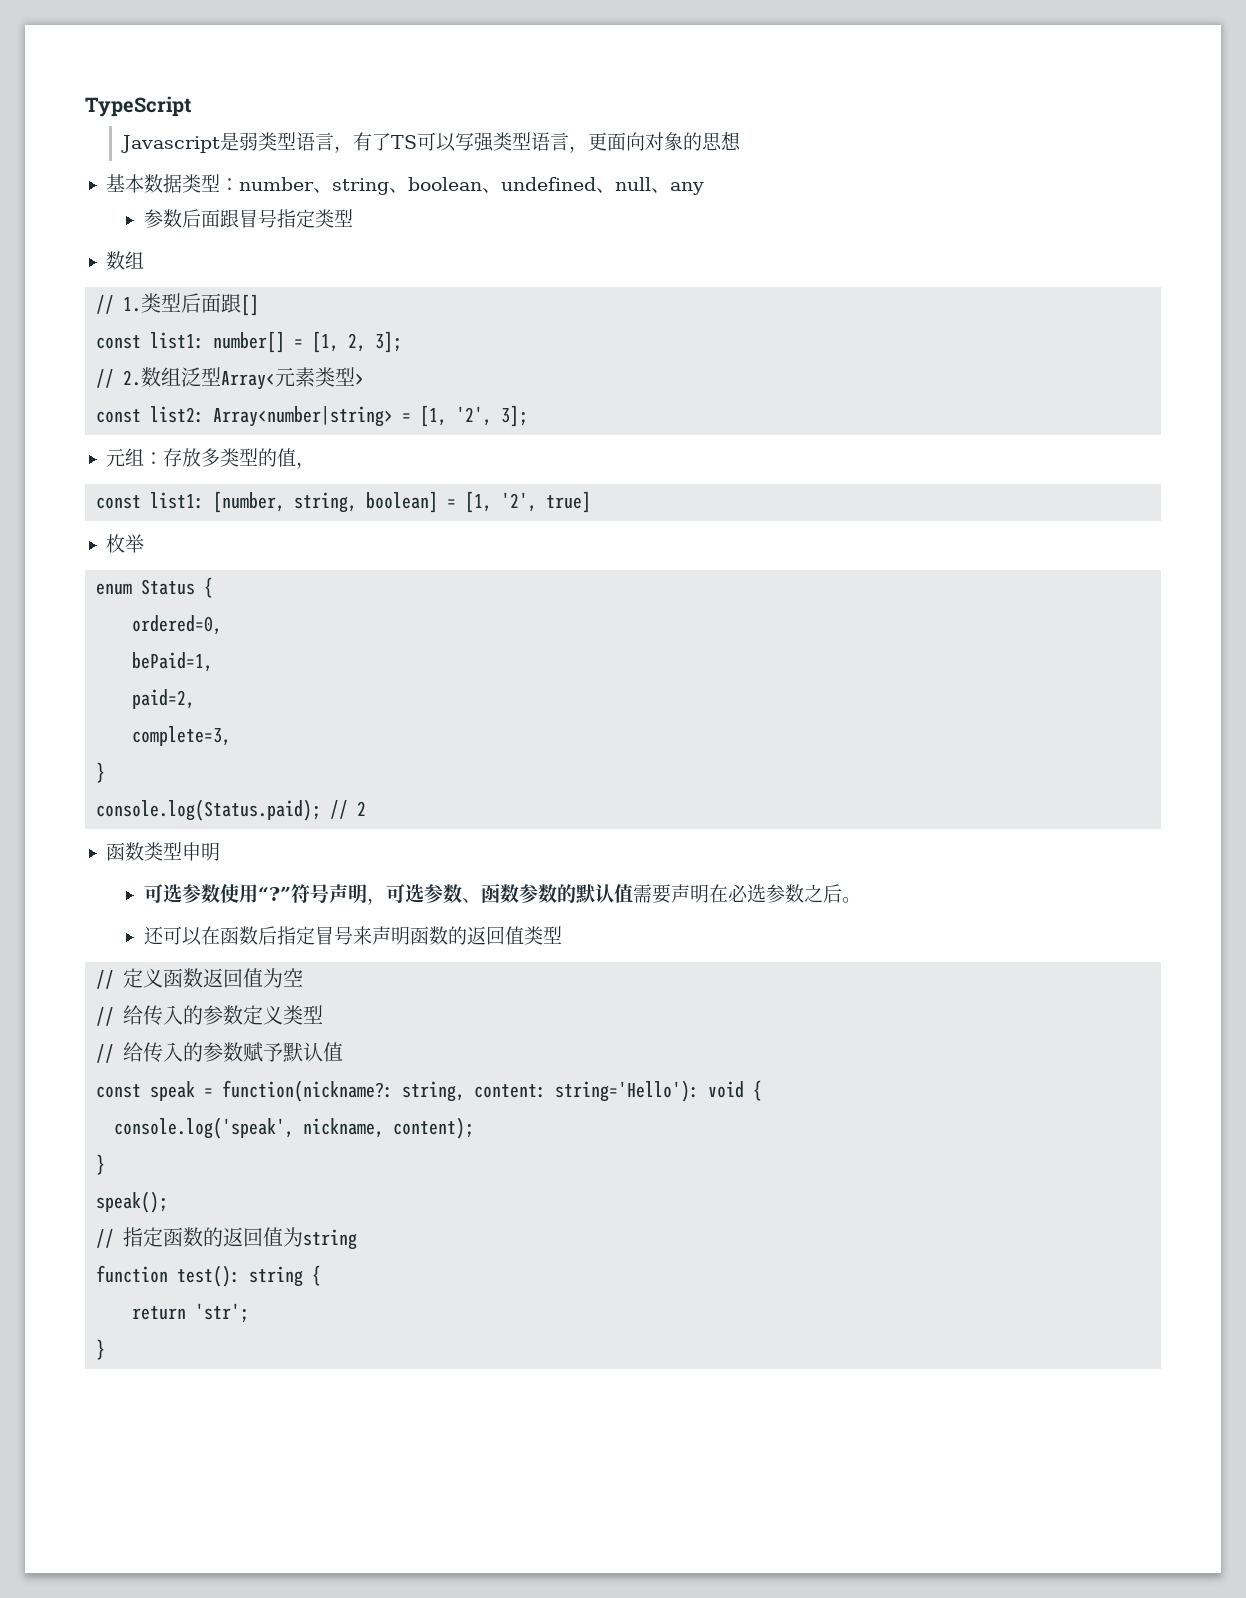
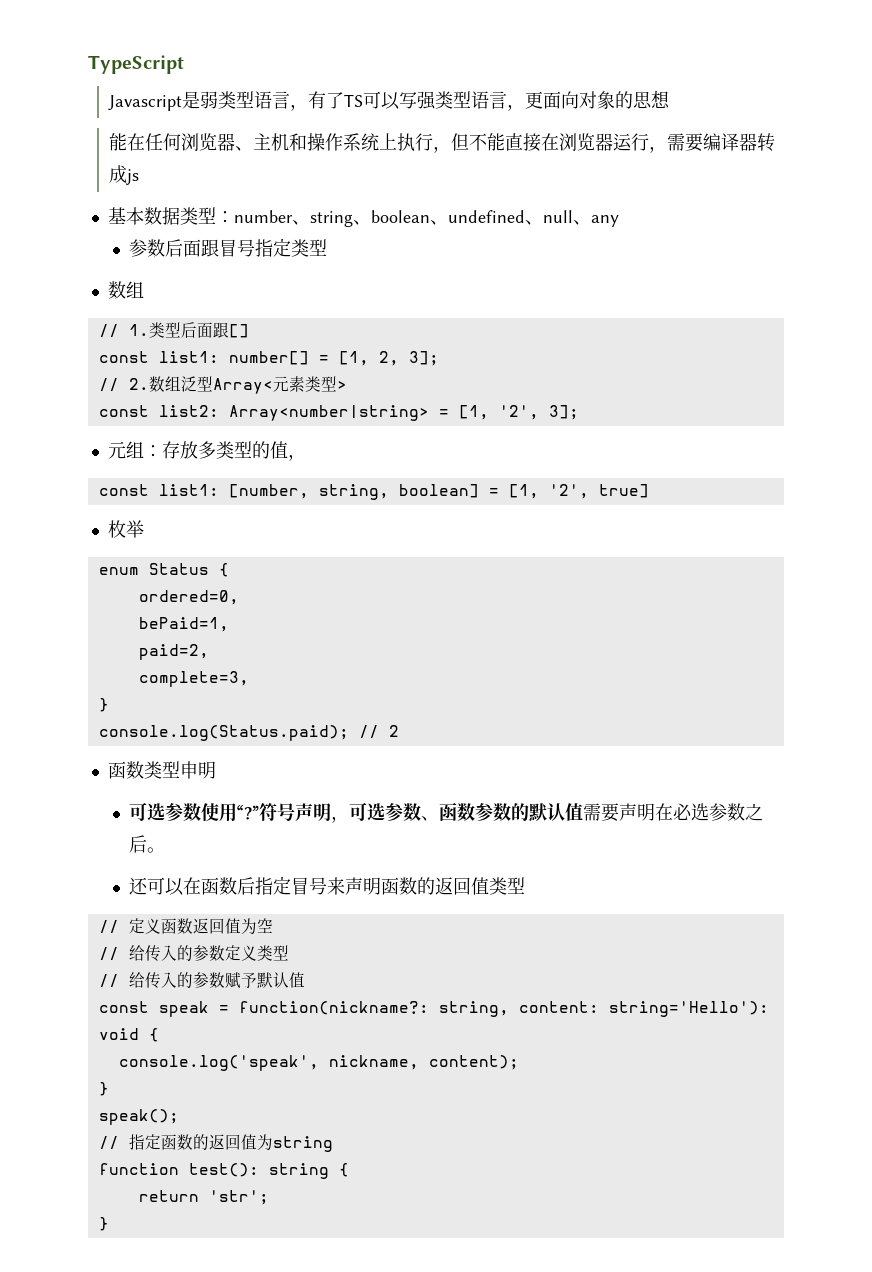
+ 能在任何浏览器、主机和操作系统上执行，但不能直接在浏览器运行，需要编译器转成js

